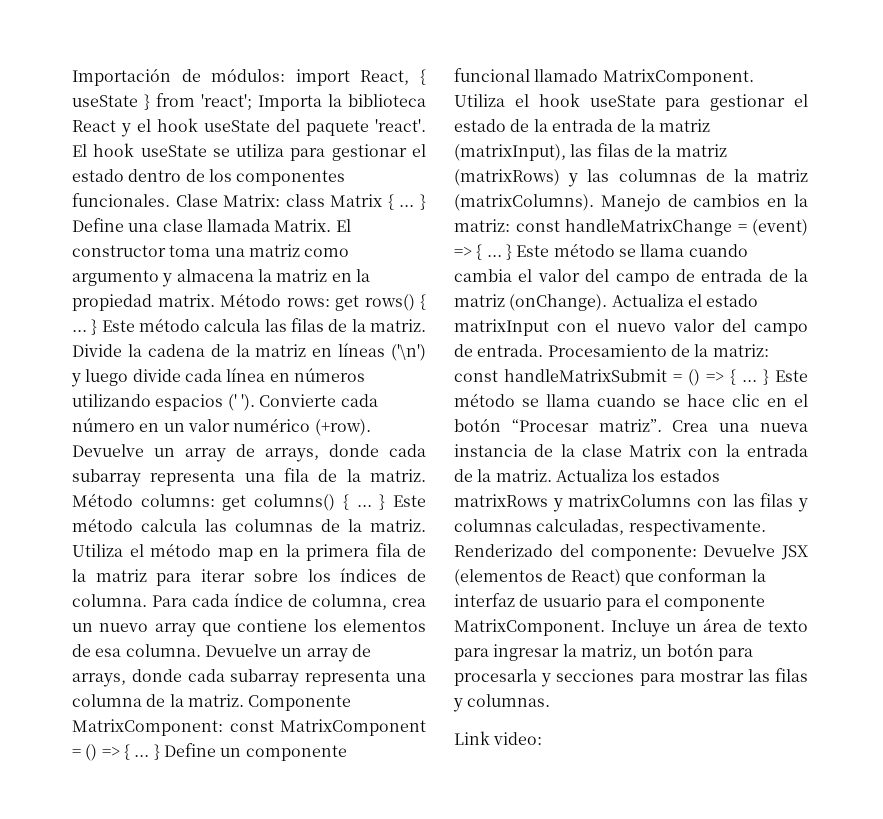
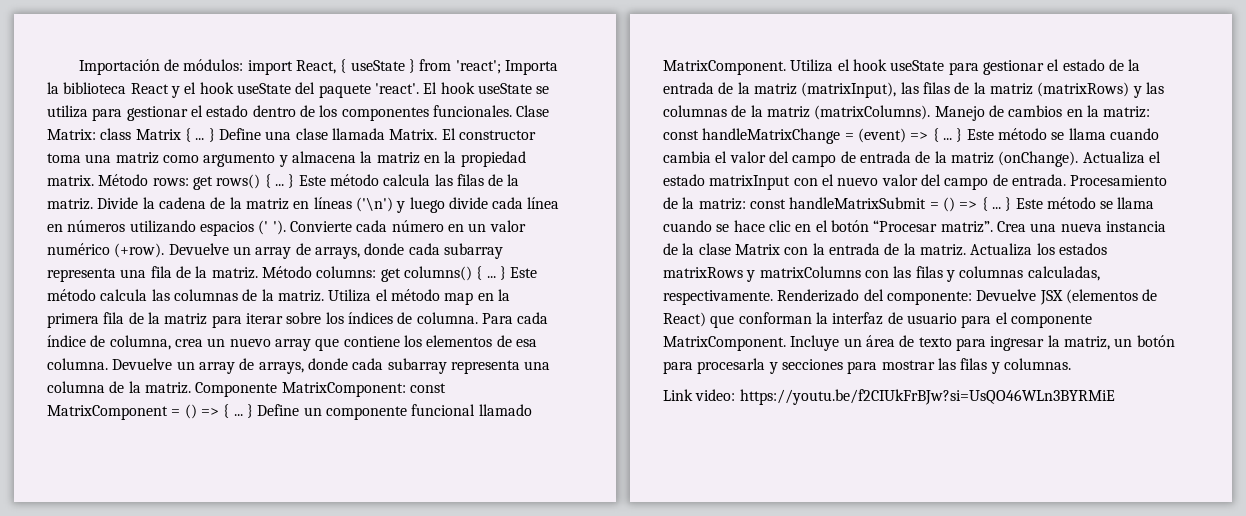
- Link video:
+ Link video: https://youtu.be/f2CIUkFrBJw?si=UsQO46WLn3BYRMiE

